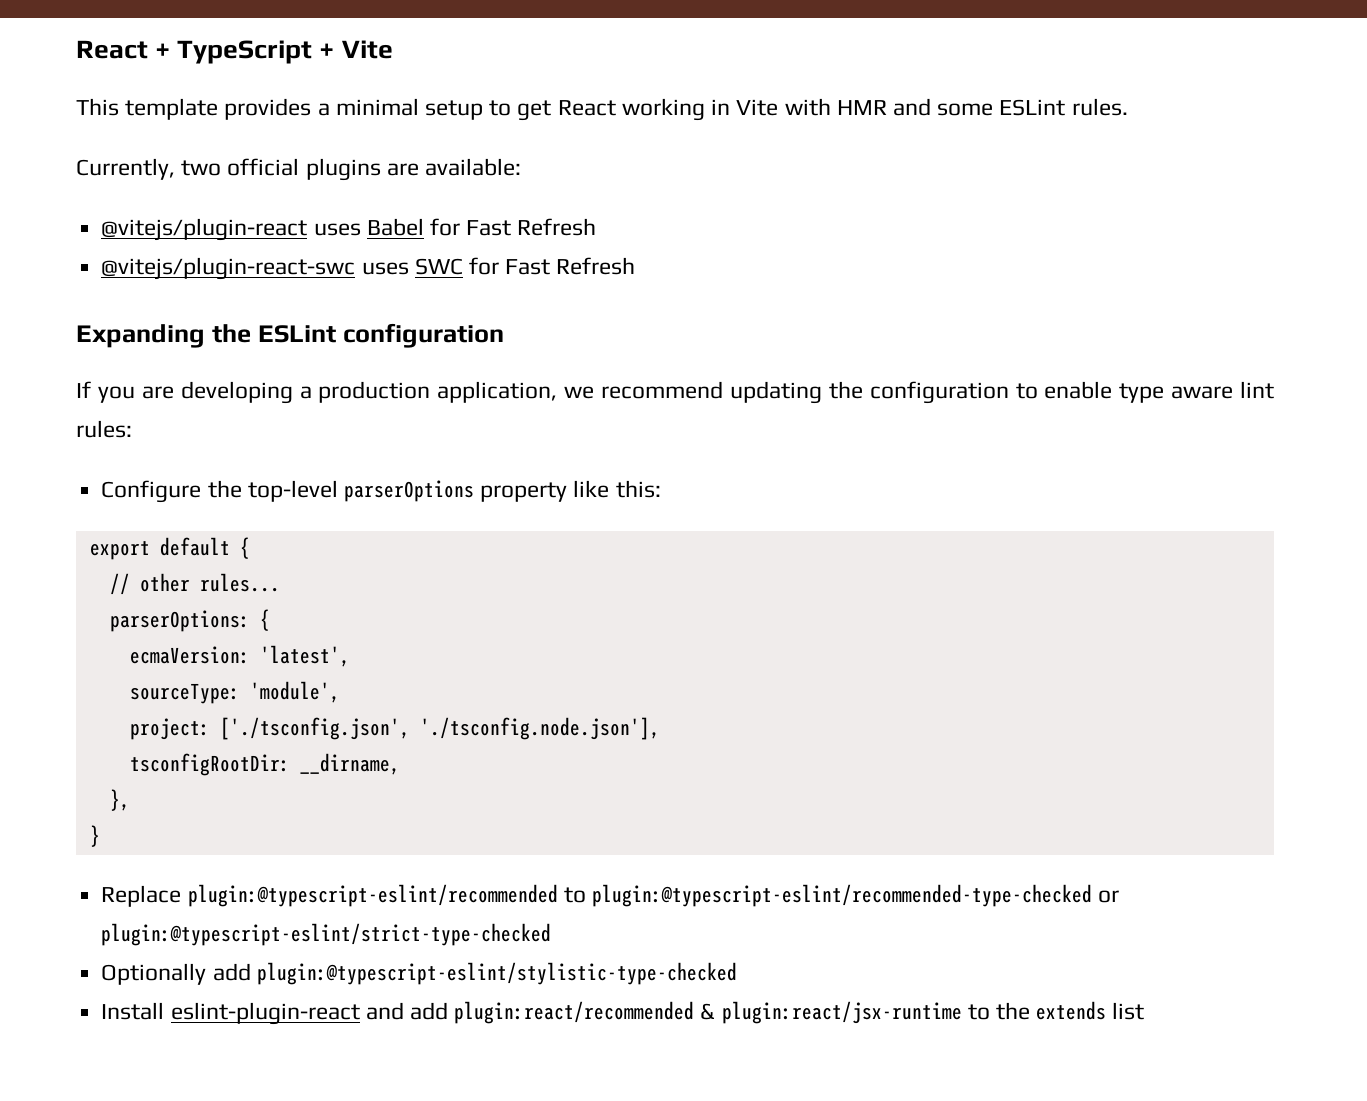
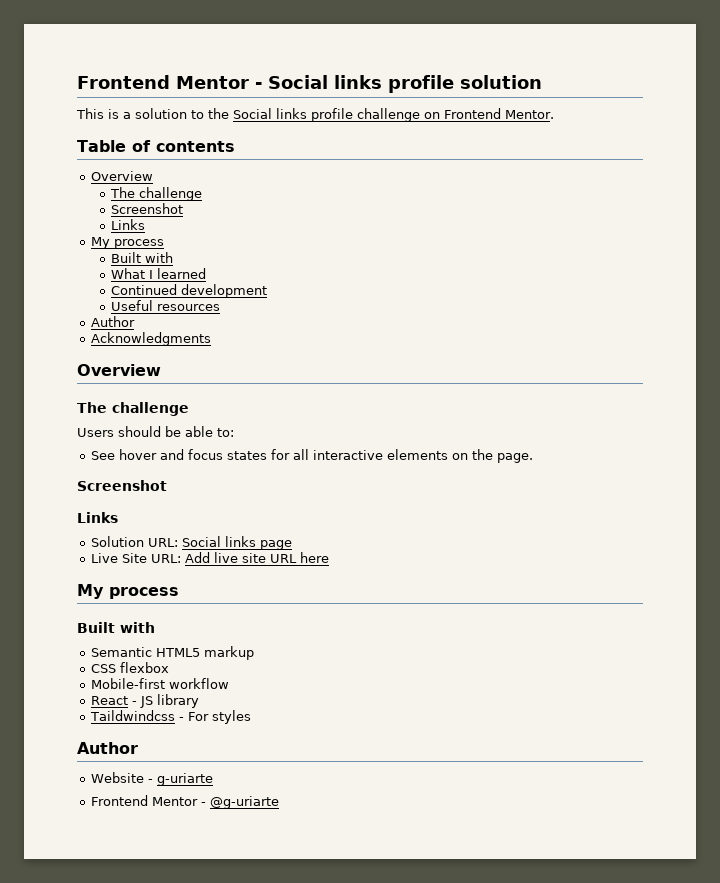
- React + TypeScript + Vite
- This template provides a minimal setup to get React working in Vite with HMR and some ESLint rules.
- Currently, two official plugins are available:
- @vitejs/plugin-react uses Babel for Fast Refresh
- @vitejs/plugin-react-swc uses SWC for Fast Refresh
- Expanding the ESLint configuration
- If you are developing a production application, we recommend updating the configuration to enable type aware lint rules:
- Configure the top-level parserOptions property like this:
- export default {
- // other rules...
- parserOptions: {
- ecmaVersion: 'latest',
- sourceType: 'module',
- project: ['./tsconfig.json', './tsconfig.node.json'],
- tsconfigRootDir: __dirname,
- },
- }
- Replace plugin:@typescript-eslint/recommended to plugin:@typescript-eslint/recommended-type-checked or plugin:@typescript-eslint/strict-type-checked
- Optionally add plugin:@typescript-eslint/stylistic-type-checked
- Install eslint-plugin-react and add plugin:react/recommended & plugin:react/jsx-runtime to the extends list
+ Frontend Mentor - Social links profile solution
+ This is a solution to the Social links profile challenge on Frontend Mentor.
+ Table of contents
+ Overview
+ The challenge
+ Screenshot
+ Links
+ My process
+ Built with
+ What I learned
+ Continued development
+ Useful resources
+ Author
+ Acknowledgments
+ Overview
+ The challenge
+ Users should be able to:
+ See hover and focus states for all interactive elements on the page.
+ Screenshot
+ Links
+ Solution URL: Social links page
+ Live Site URL: Add live site URL here
+ My process
+ Built with
+ Semantic HTML5 markup
+ CSS flexbox
+ Mobile-first workflow
+ React - JS library
+ Taildwindcss - For styles
+ Author
+ Website - g-uriarte
+ Frontend Mentor - @g-uriarte

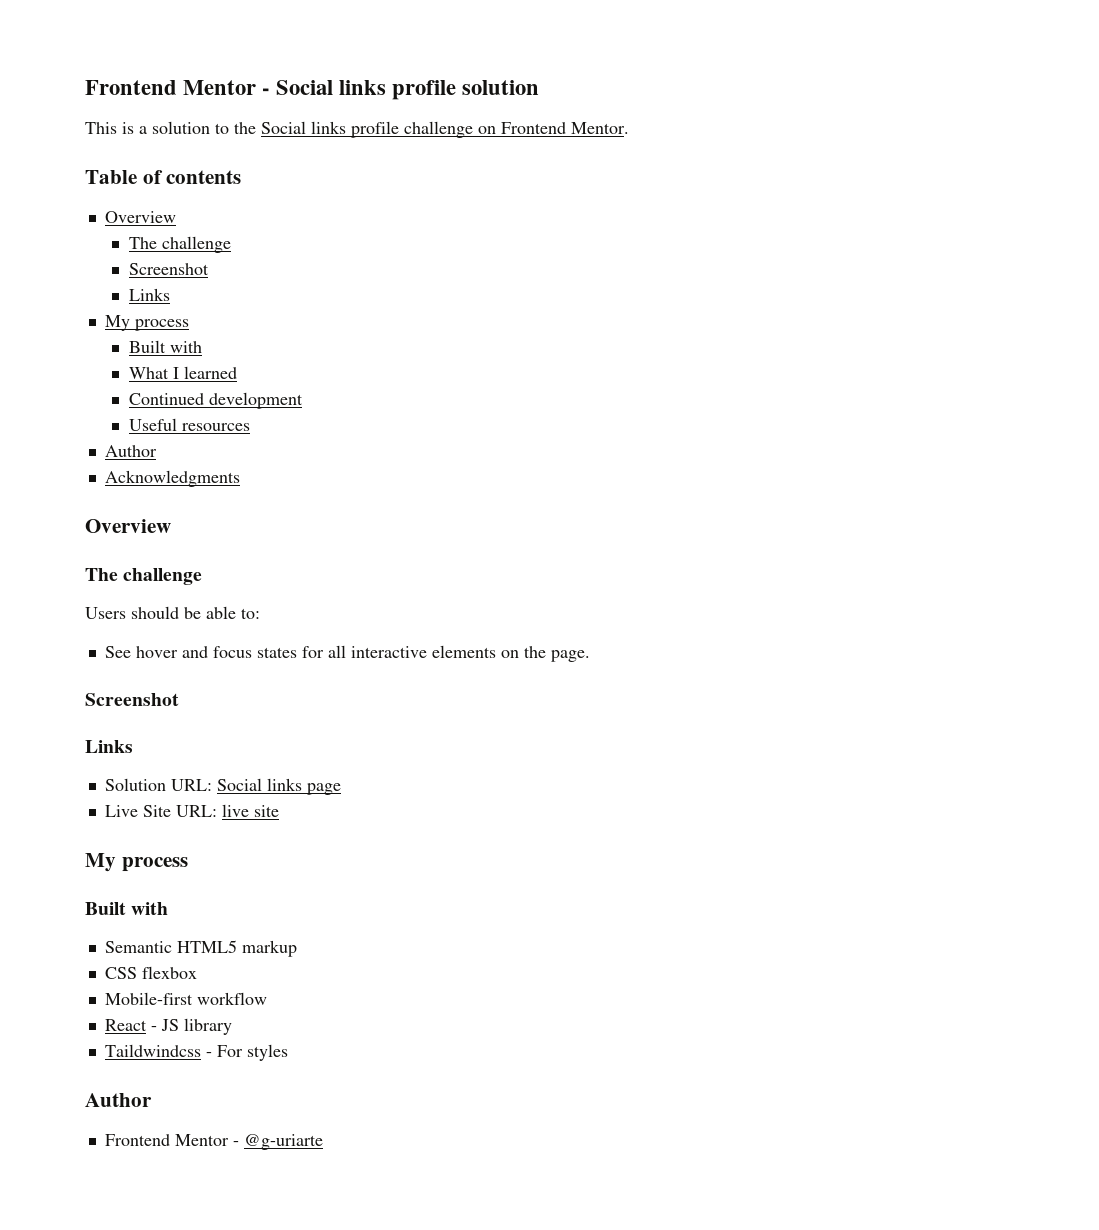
- Live Site URL: Add live site URL here
+ Live Site URL: live site
- Website - g-uriarte

